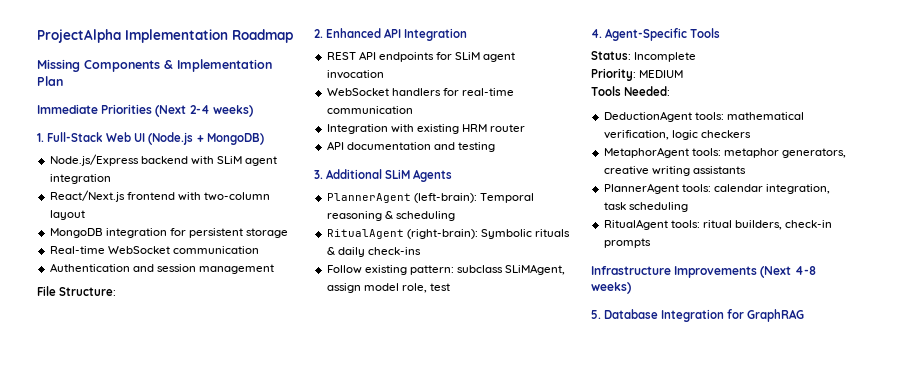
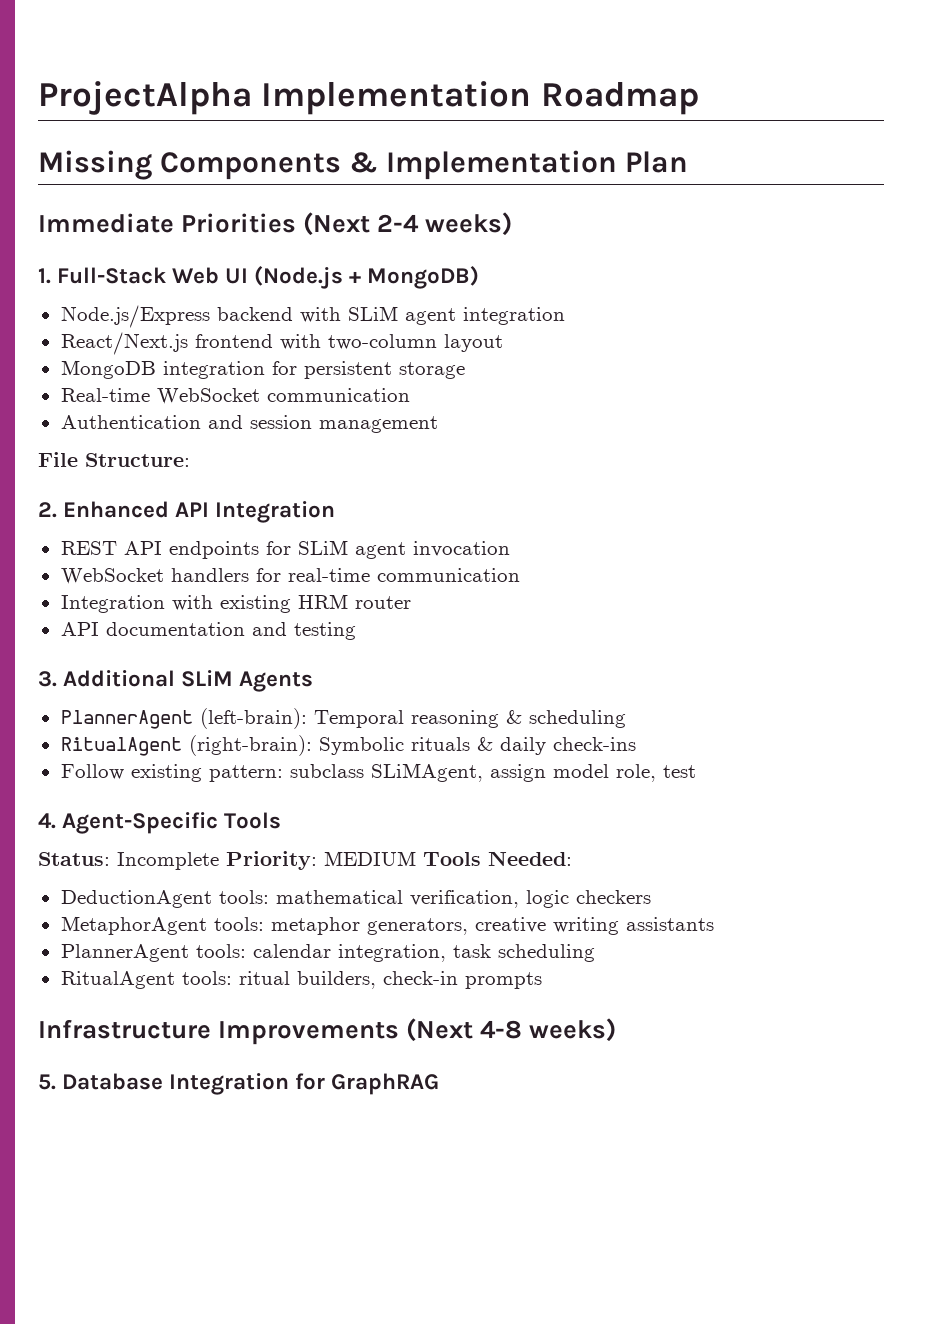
- Status: Incomplete
- Priority: MEDIUM
- Tools Needed:
+ Status: Incomplete Priority: MEDIUM Tools Needed:

